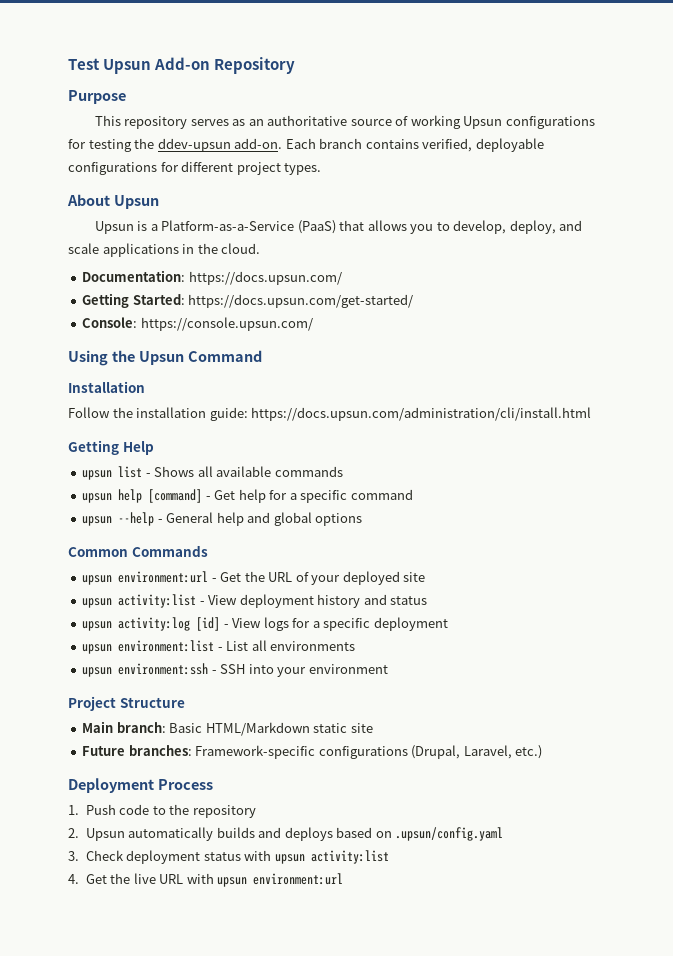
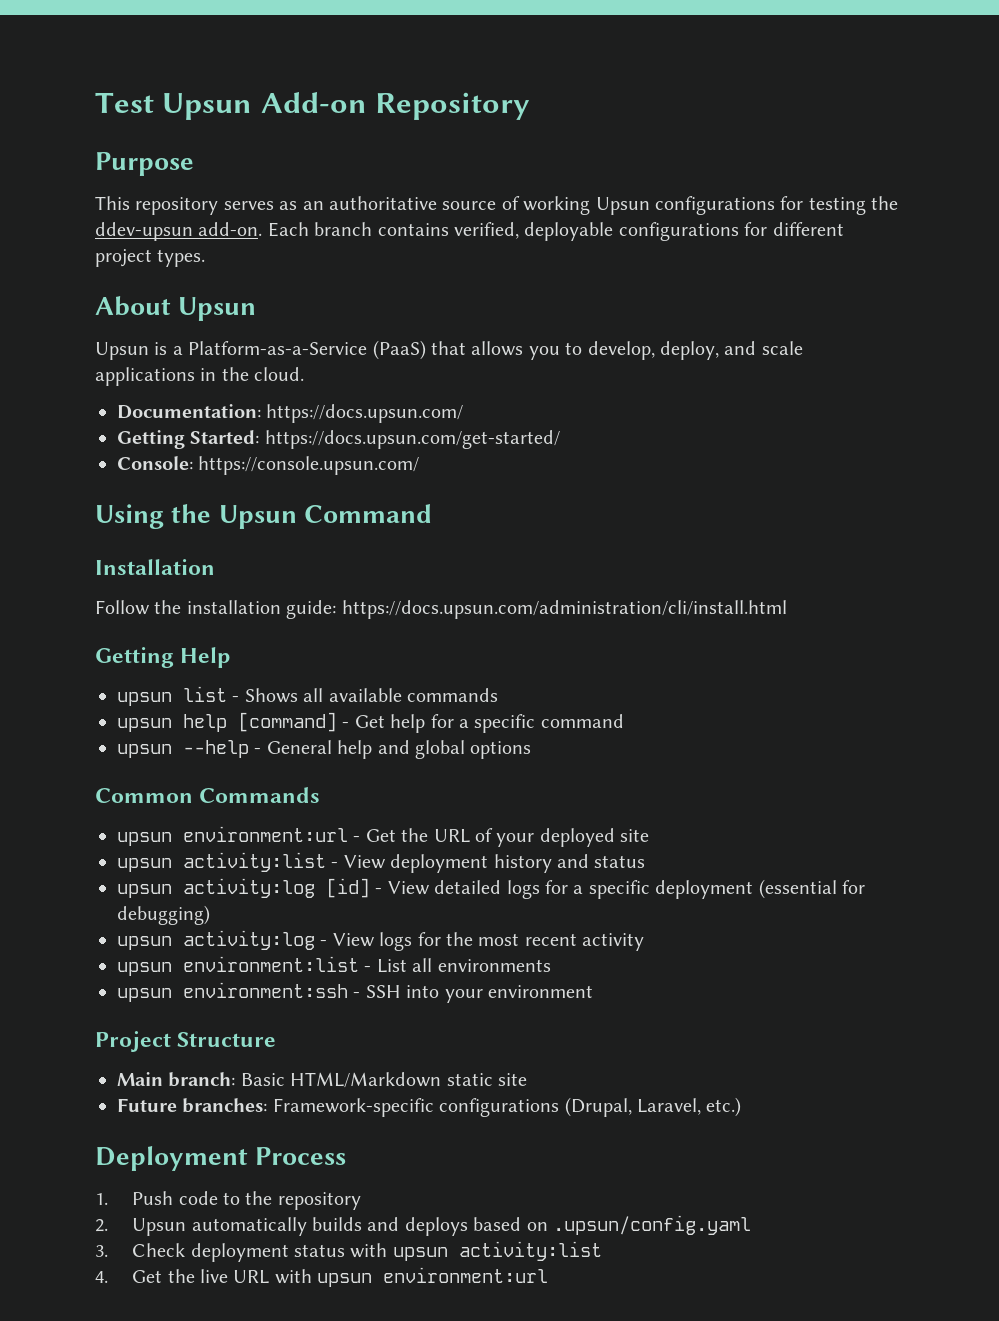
- upsun activity:log [id] - View logs for a specific deployment
+ upsun activity:log [id] - View detailed logs for a specific deployment (essential for debugging)
+ upsun activity:log - View logs for the most recent activity

